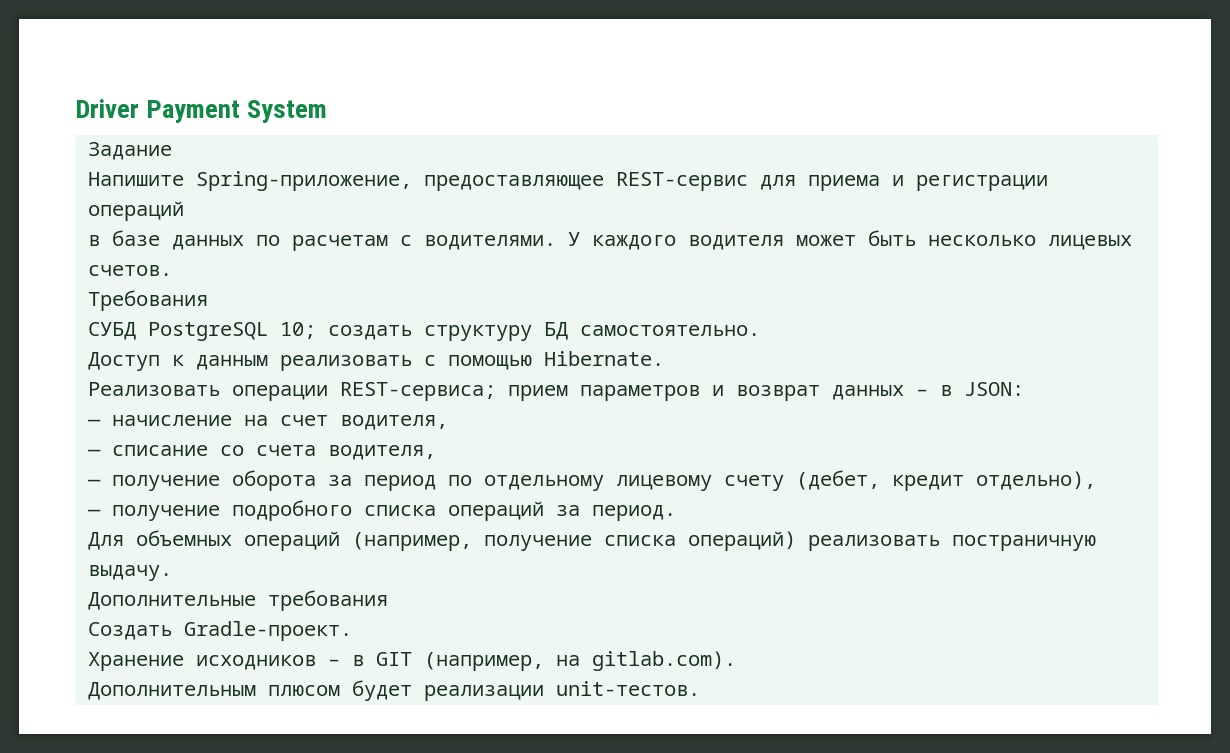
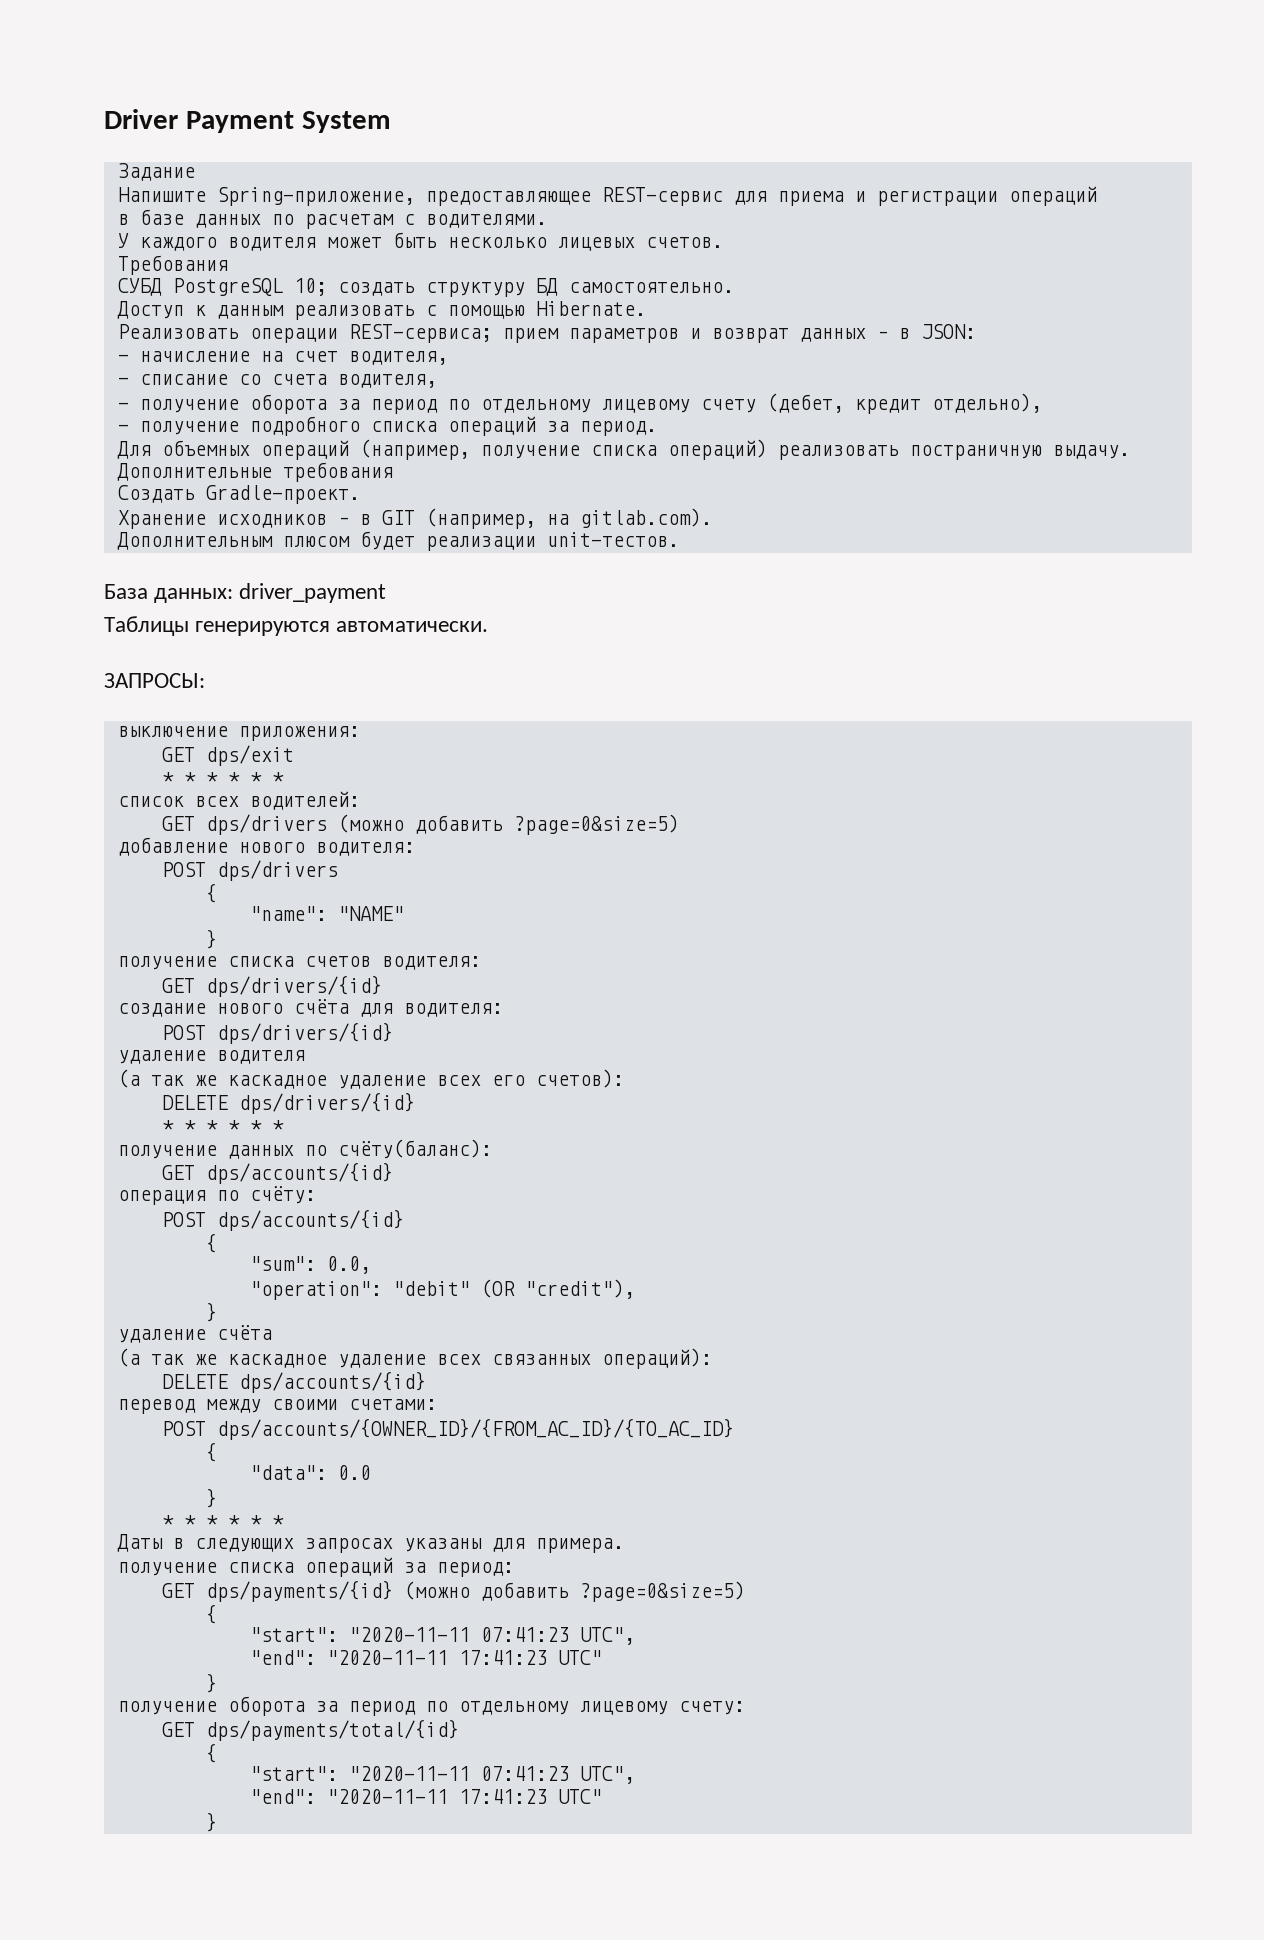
- в базе данных по расчетам с водителями. У каждого водителя может быть несколько лицевых счетов.
+ в базе данных по расчетам с водителями.
+ У каждого водителя может быть несколько лицевых счетов.
+ База данных: driver_payment
+ Таблицы генерируются автоматически.
+ ЗАПРОСЫ:
+ выключение приложения:
+ GET dps/exit
+ * * * * * *
+ список всех водителей:
+ GET dps/drivers (можно добавить ?page=0&size=5)
+ добавление нового водителя:
+ POST dps/drivers
+ {
+ "name": "NAME"
+ }
+ получение списка счетов водителя:
+ GET dps/drivers/{id}
+ создание нового счёта для водителя:
+ POST dps/drivers/{id}
+ удаление водителя
+ (а так же каскадное удаление всех его счетов):
+ DELETE dps/drivers/{id}
+ * * * * * *
+ получение данных по счёту(баланс):
+ GET dps/accounts/{id}
+ операция по счёту:
+ POST dps/accounts/{id}
+ {
+ "sum": 0.0,
+ "operation": "debit" (OR "credit"),
+ }
+ удаление счёта
+ (а так же каскадное удаление всех связанных операций):
+ DELETE dps/accounts/{id}
+ перевод между своими счетами:
+ POST dps/accounts/{OWNER_ID}/{FROM_AC_ID}/{TO_AC_ID}
+ {
+ "data": 0.0
+ }
+ * * * * * *
+ Даты в следующих запросах указаны для примера.
+ получение списка операций за период:
+ GET dps/payments/{id} (можно добавить ?page=0&size=5)
+ {
+ "start": "2020-11-11 07:41:23 UTC",
+ "end": "2020-11-11 17:41:23 UTC"
+ }
+ получение оборота за период по отдельному лицевому счету:
+ GET dps/payments/total/{id}
+ {
+ "start": "2020-11-11 07:41:23 UTC",
+ "end": "2020-11-11 17:41:23 UTC"
+ }

